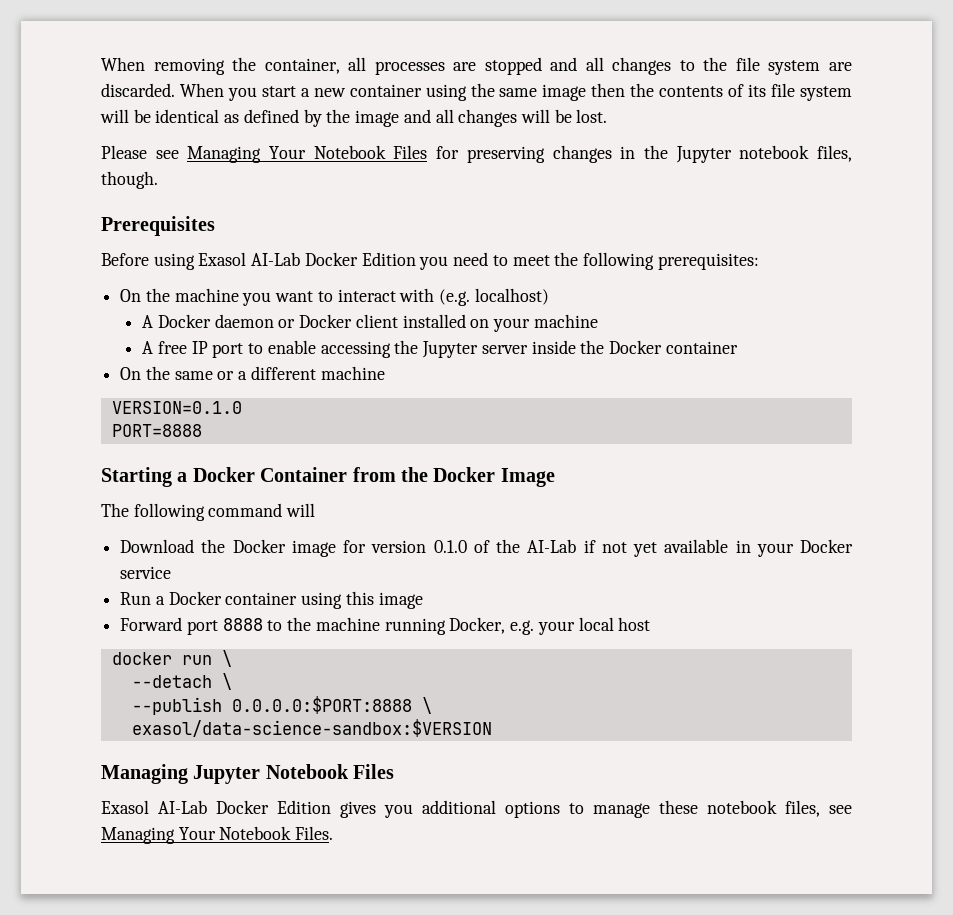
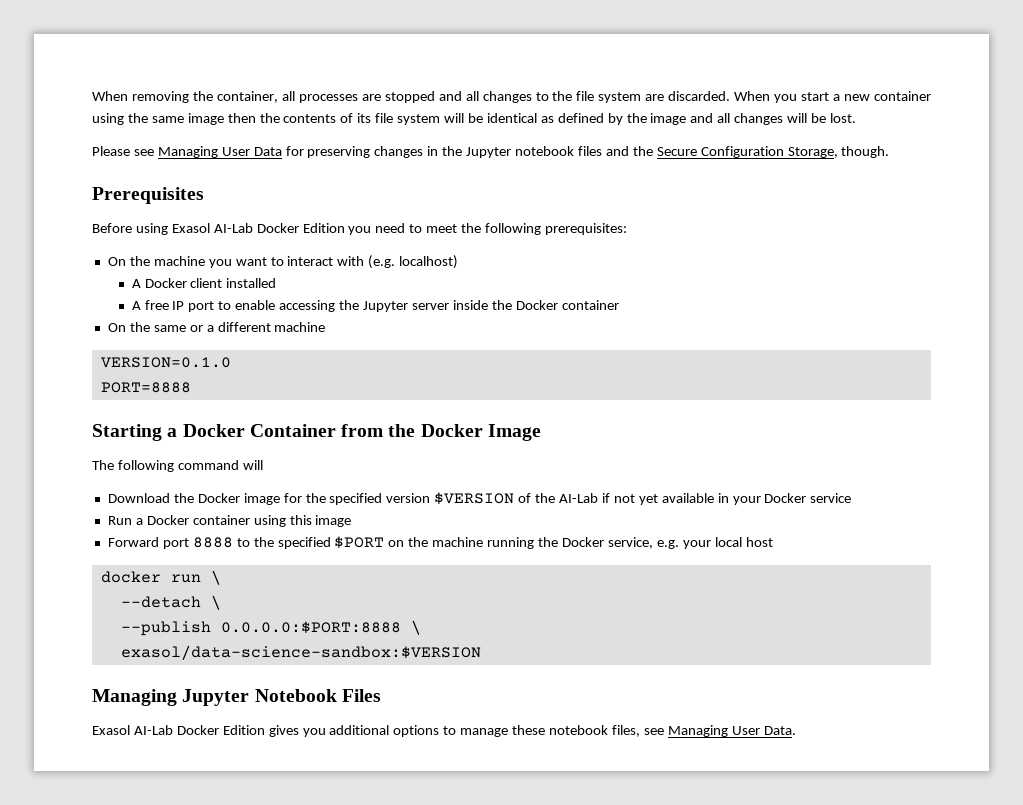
- Please see Managing Your Notebook Files for preserving changes in the Jupyter notebook files, though.
+ Please see Managing User Data for preserving changes in the Jupyter notebook files and the Secure Configuration Storage, though.
- A Docker daemon or Docker client installed on your machine
+ A Docker client installed
- Download the Docker image for version 0.1.0 of the AI-Lab if not yet available in your Docker service
+ Download the Docker image for the specified version $VERSION of the AI-Lab if not yet available in your Docker service
- Forward port 8888 to the machine running Docker, e.g. your local host
+ Forward port 8888 to the specified $PORT on the machine running the Docker service, e.g. your local host
- Exasol AI-Lab Docker Edition gives you additional options to manage these notebook files, see Managing Your Notebook Files.
+ Exasol AI-Lab Docker Edition gives you additional options to manage these notebook files, see Managing User Data.

